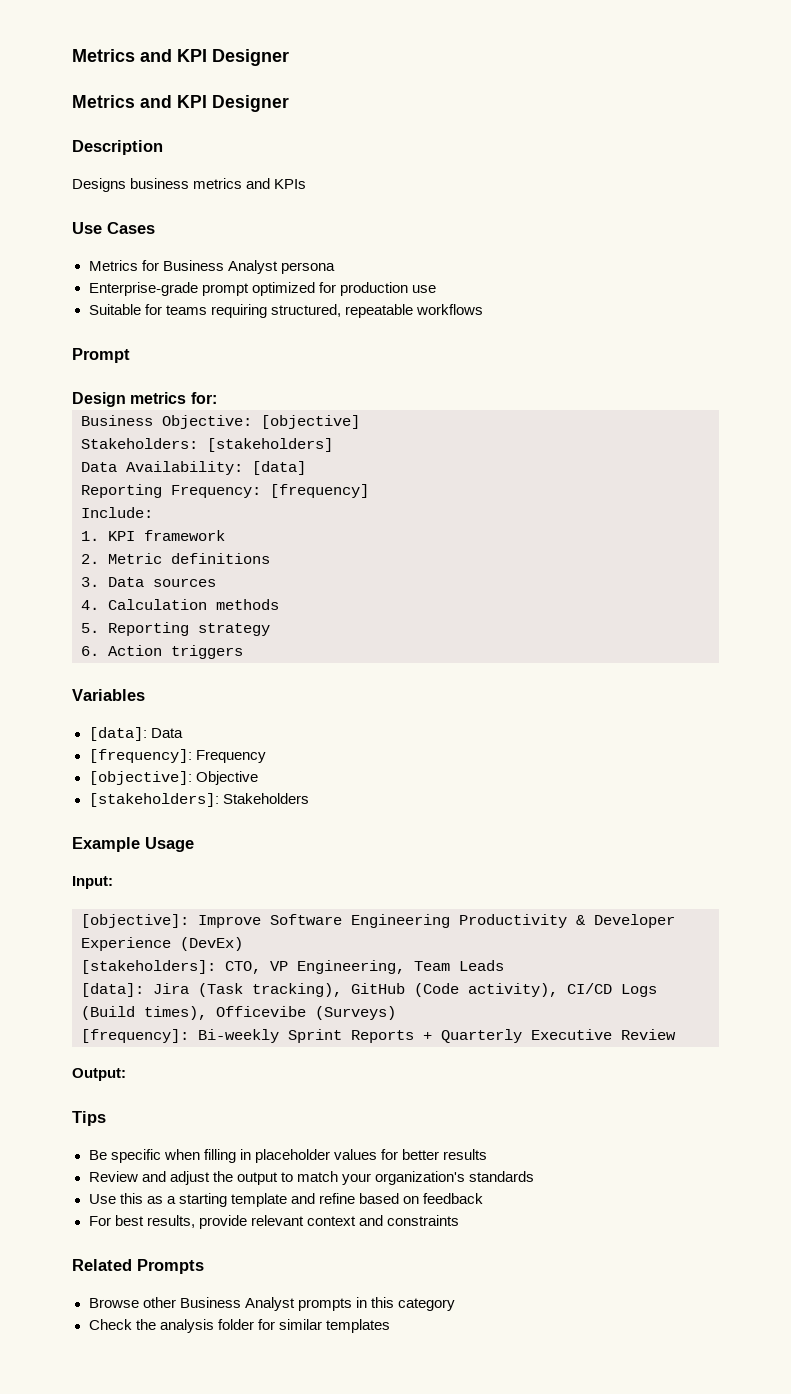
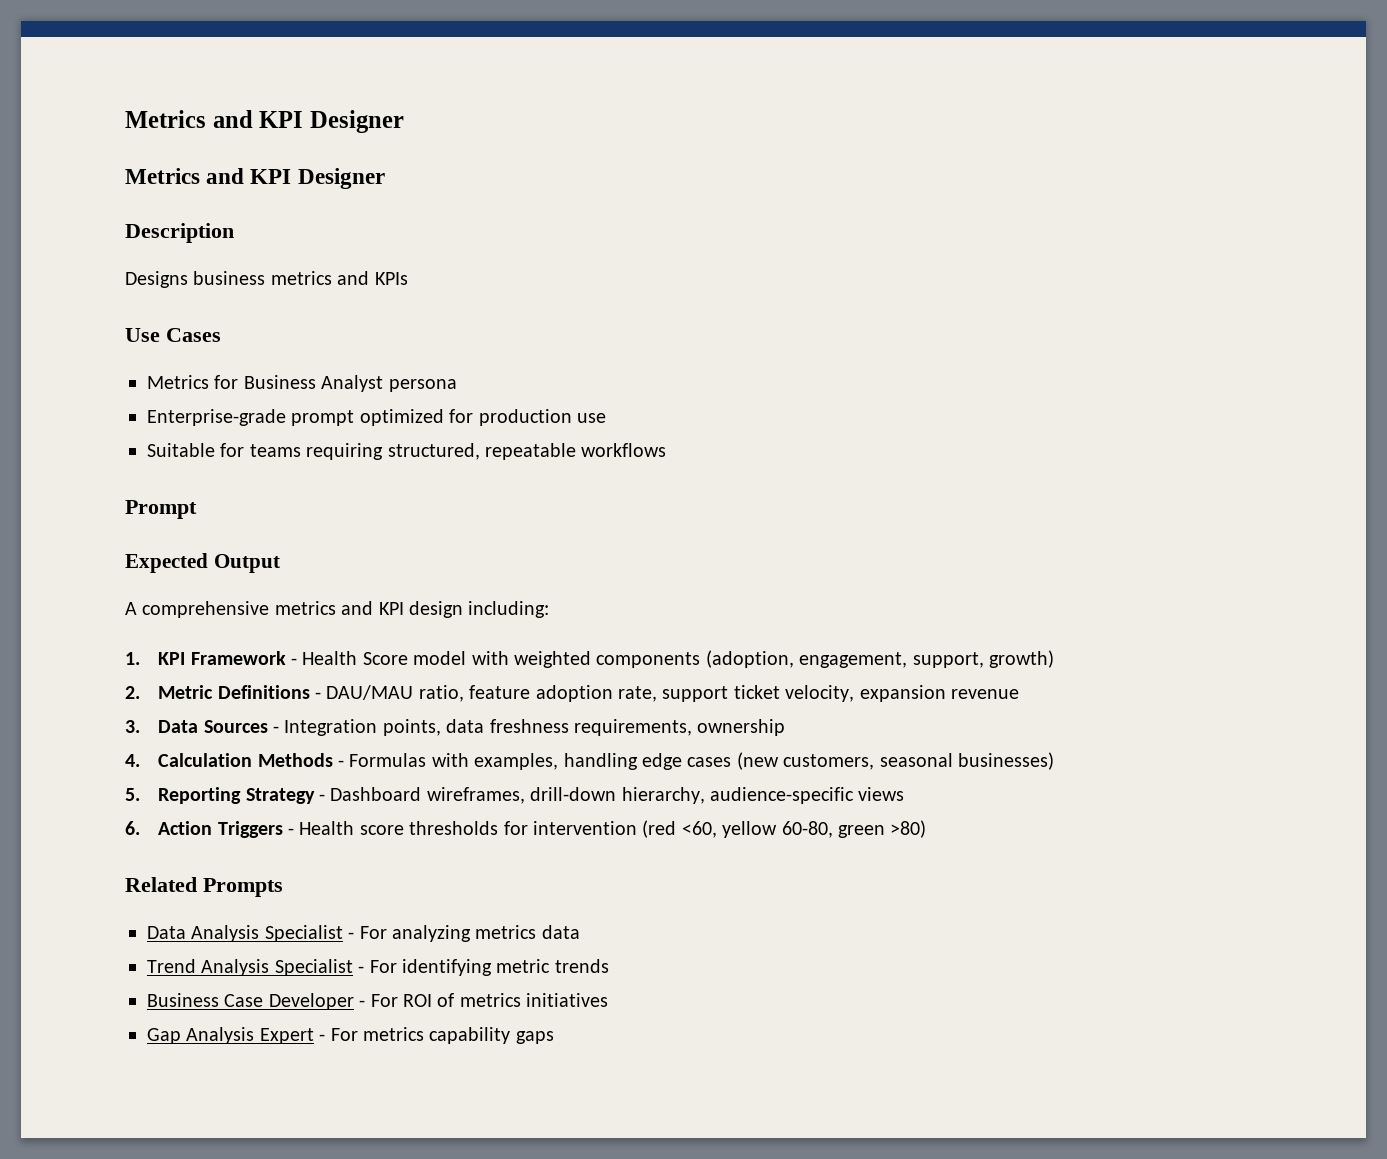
- Design metrics for:
- Business Objective: [objective]
- Stakeholders: [stakeholders]
- Data Availability: [data]
- Reporting Frequency: [frequency]
- Include:
- 1. KPI framework
- 2. Metric definitions
- 3. Data sources
- 4. Calculation methods
- 5. Reporting strategy
- 6. Action triggers
- Variables
- [data]: Data
- [frequency]: Frequency
- [objective]: Objective
- [stakeholders]: Stakeholders
- Example Usage
- Input:
- [objective]: Improve Software Engineering Productivity & Developer Experience (DevEx)
- [stakeholders]: CTO, VP Engineering, Team Leads
- [data]: Jira (Task tracking), GitHub (Code activity), CI/CD Logs (Build times), Officevibe (Surveys)
- [frequency]: Bi-weekly Sprint Reports + Quarterly Executive Review
- Output:
- Tips
- Be specific when filling in placeholder values for better results
- Review and adjust the output to match your organization's standards
- Use this as a starting template and refine based on feedback
- For best results, provide relevant context and constraints
+ Expected Output
+ A comprehensive metrics and KPI design including:
+ 1. KPI Framework - Health Score model with weighted components (adoption, engagement, support, growth)
+ 2. Metric Definitions - DAU/MAU ratio, feature adoption rate, support ticket velocity, expansion revenue
+ 3. Data Sources - Integration points, data freshness requirements, ownership
+ 4. Calculation Methods - Formulas with examples, handling edge cases (new customers, seasonal businesses)
+ 5. Reporting Strategy - Dashboard wireframes, drill-down hierarchy, audience-specific views
+ 6. Action Triggers - Health score thresholds for intervention (red <60, yellow 60-80, green >80)
  Related Prompts
- Browse other Business Analyst prompts in this category
- Check the analysis folder for similar templates
+ Data Analysis Specialist - For analyzing metrics data
+ Trend Analysis Specialist - For identifying metric trends
+ Business Case Developer - For ROI of metrics initiatives
+ Gap Analysis Expert - For metrics capability gaps

